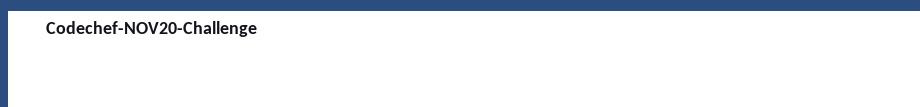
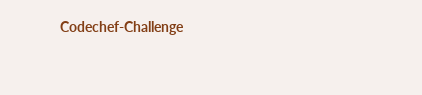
- Codechef-NOV20-Challenge
+ Codechef-Challenge

